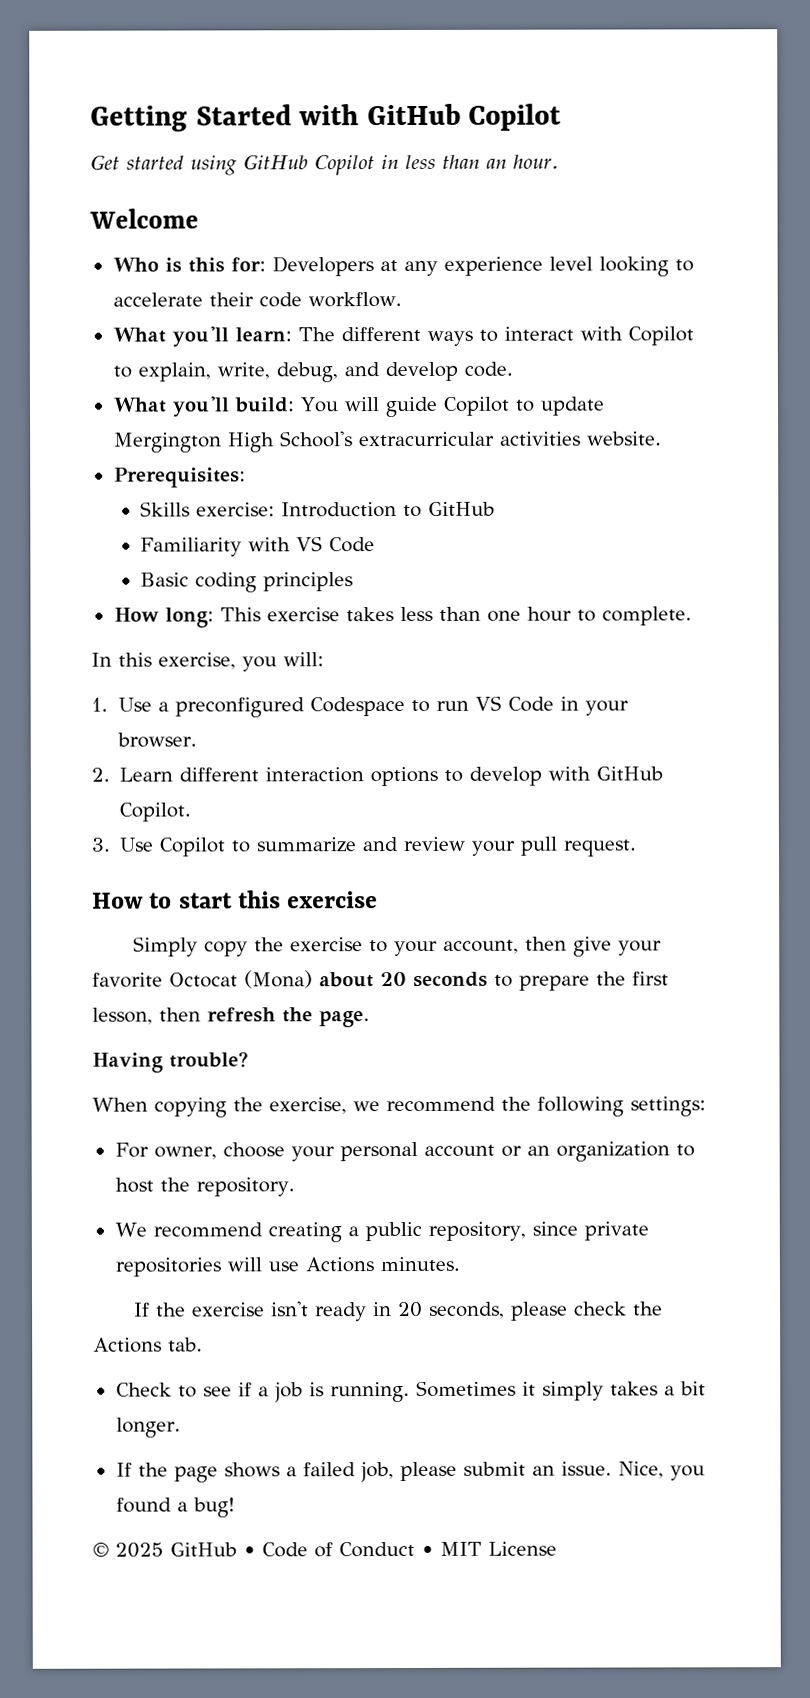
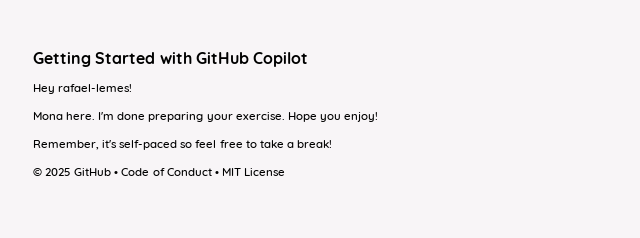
- Get started using GitHub Copilot in less than an hour.
- Welcome
- Who is this for: Developers at any experience level looking to accelerate their code workflow.
- What you'll learn: The different ways to interact with Copilot to explain, write, debug, and develop code.
- What you'll build: You will guide Copilot to update Mergington High School's extracurricular activities website.
- Prerequisites:
- Skills exercise: Introduction to GitHub
- Familiarity with VS Code
- Basic coding principles
- How long: This exercise takes less than one hour to complete.
- In this exercise, you will:
- 1. Use a preconfigured Codespace to run VS Code in your browser.
- 2. Learn different interaction options to develop with GitHub Copilot.
- 3. Use Copilot to summarize and review your pull request.
- How to start this exercise
- Simply copy the exercise to your account, then give your favorite Octocat (Mona) about 20 seconds to prepare the first lesson, then refresh the page.
- Having trouble?
- When copying the exercise, we recommend the following settings:
- For owner, choose your personal account or an organization to host the repository.
- We recommend creating a public repository, since private repositories will use Actions minutes.
- If the exercise isn't ready in 20 seconds, please check the Actions tab.
- Check to see if a job is running. Sometimes it simply takes a bit longer.
- If the page shows a failed job, please submit an issue. Nice, you found a bug!
+ Hey rafael-lemes!
+ Mona here. I'm done preparing your exercise. Hope you enjoy!
+ Remember, it's self-paced so feel free to take a break!

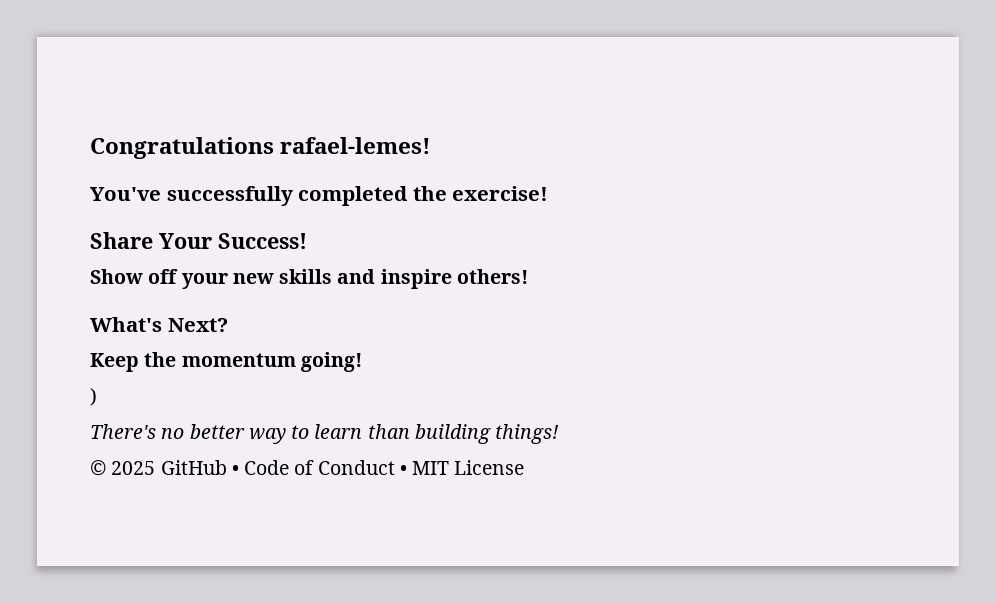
- Getting Started with GitHub Copilot
- Hey rafael-lemes!
- Mona here. I'm done preparing your exercise. Hope you enjoy!
- Remember, it's self-paced so feel free to take a break!
+ Congratulations rafael-lemes!
+ You've successfully completed the exercise!
+ Share Your Success!
+ Show off your new skills and inspire others!
+ What's Next?
+ Keep the momentum going!
+ )
+ There's no better way to learn than building things!

